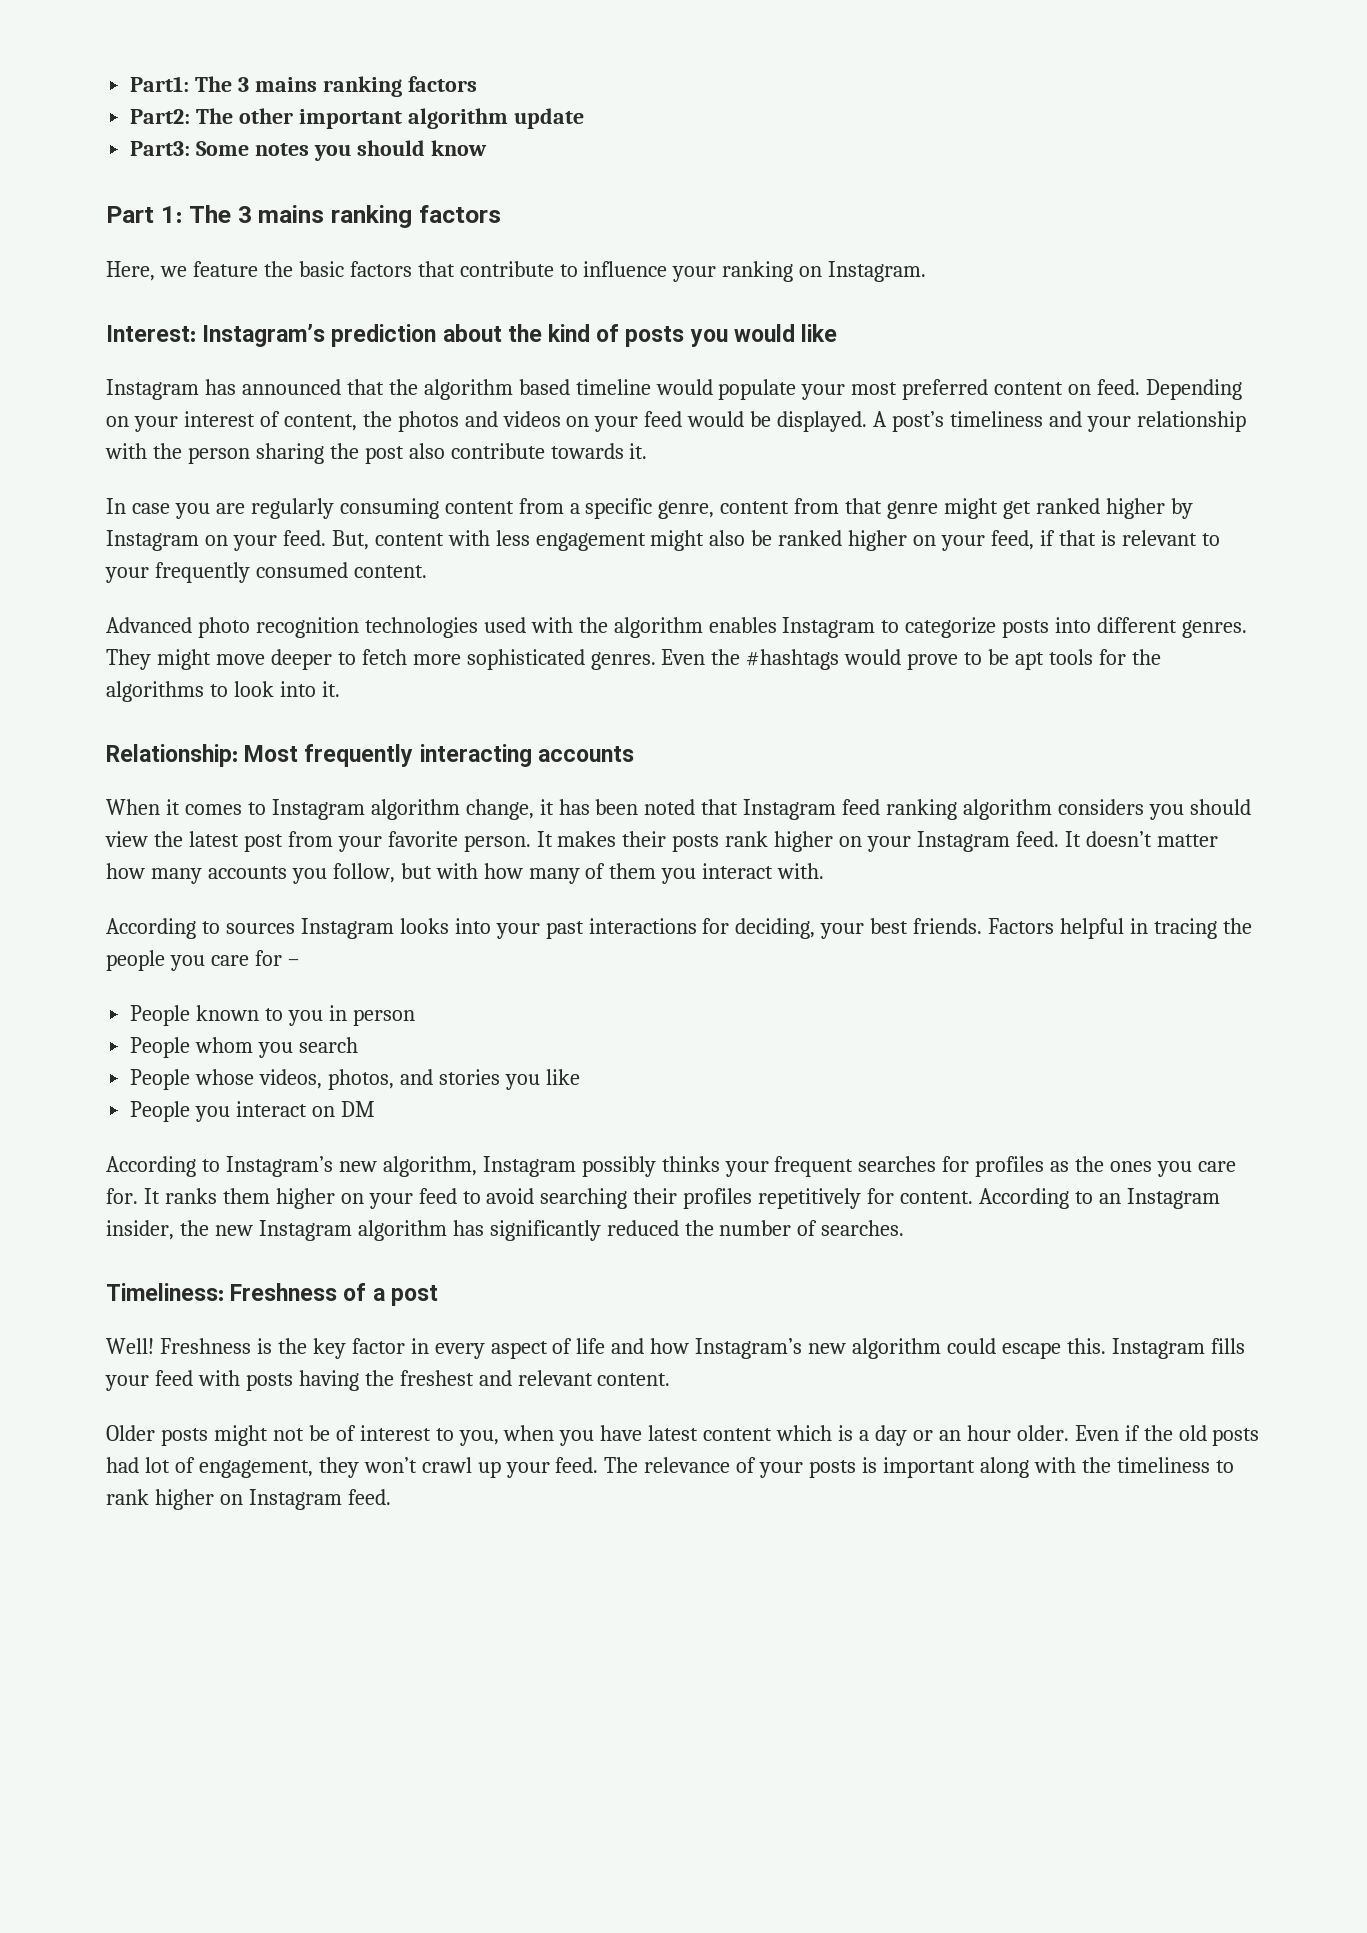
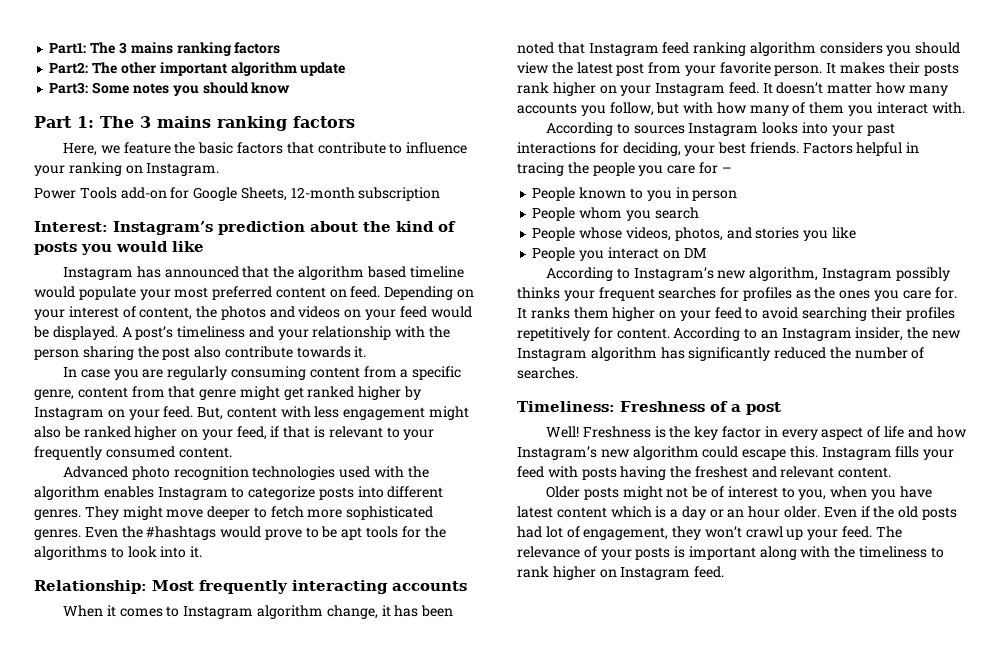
+ Power Tools add-on for Google Sheets, 12-month subscription

